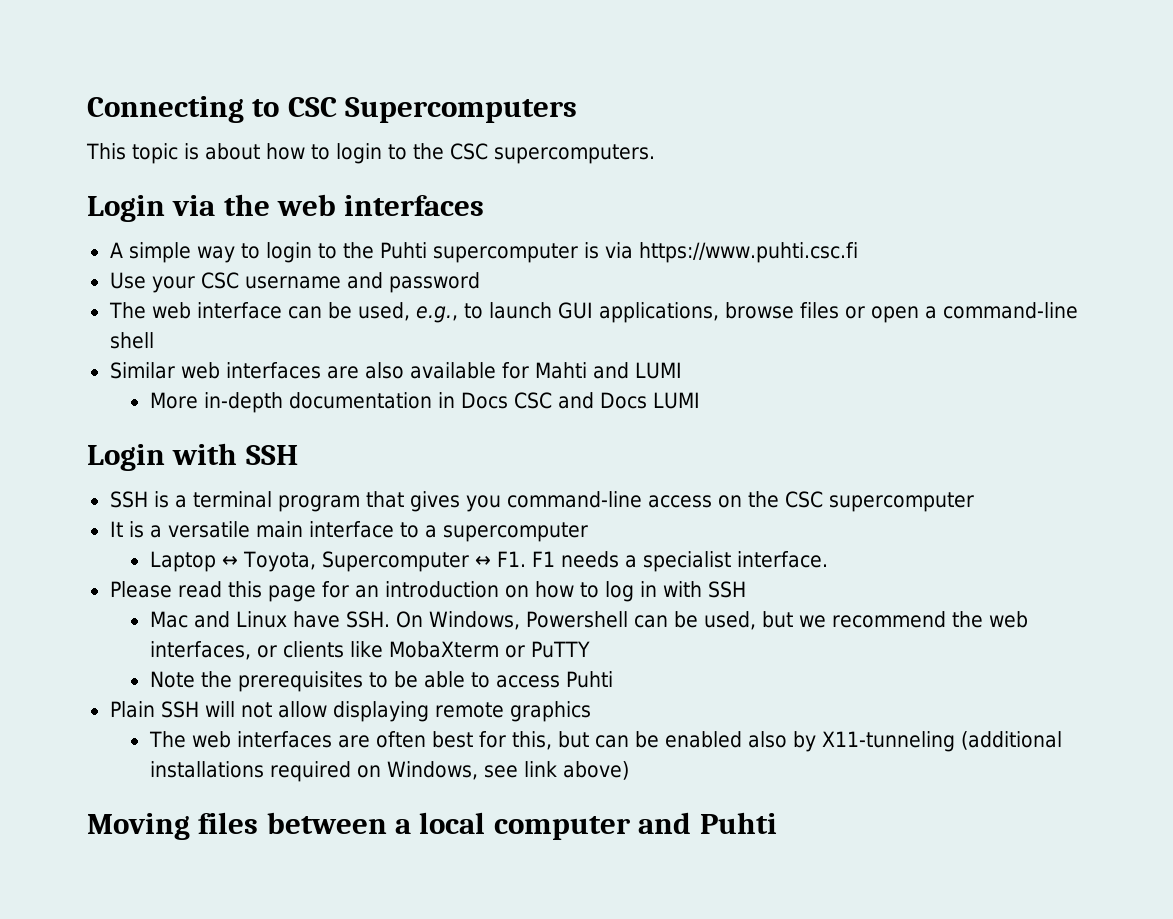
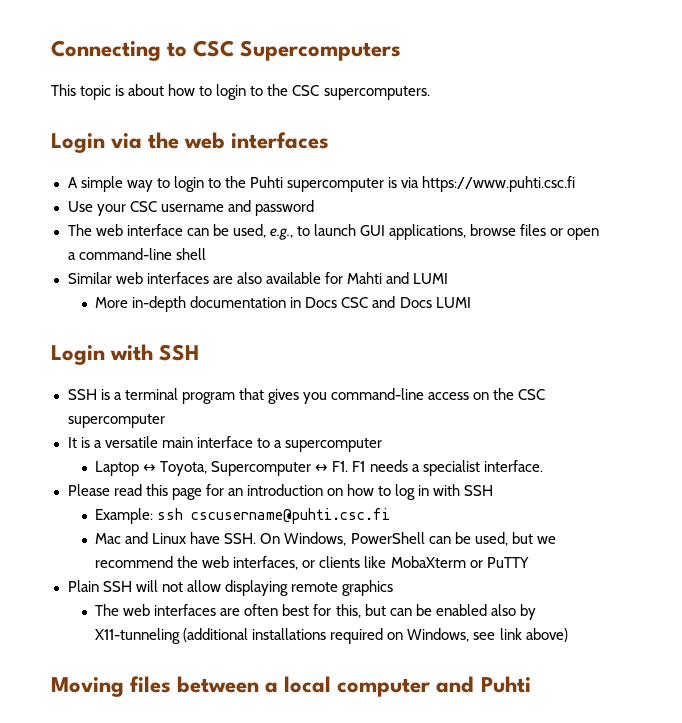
+ Example: ssh cscusername@puhti.csc.fi
- Mac and Linux have SSH. On Windows, Powershell can be used, but we recommend the web interfaces, or clients like MobaXterm or PuTTY
+ Mac and Linux have SSH. On Windows, PowerShell can be used, but we recommend the web interfaces, or clients like MobaXterm or PuTTY
- Note the prerequisites to be able to access Puhti

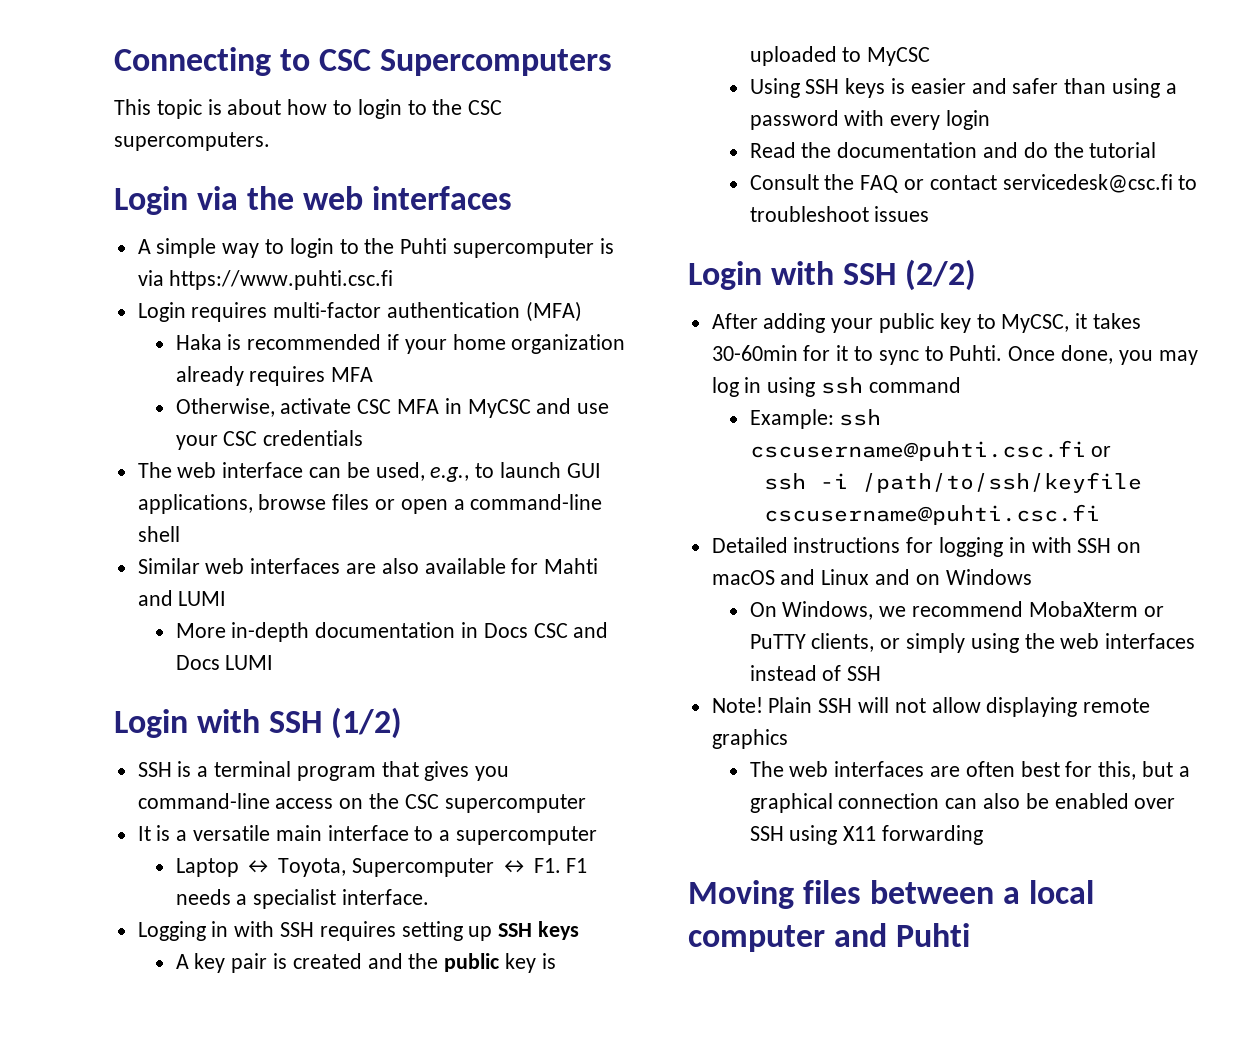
- Use your CSC username and password
+ Login requires multi-factor authentication (MFA)
+ Haka is recommended if your home organization already requires MFA
+ Otherwise, activate CSC MFA in MyCSC and use your CSC credentials
- Login with SSH
+ Login with SSH (1/2)
- Please read this page for an introduction on how to log in with SSH
- Example: ssh cscusername@puhti.csc.fi
- Mac and Linux have SSH. On Windows, PowerShell can be used, but we recommend the web interfaces, or clients like MobaXterm or PuTTY
- Plain SSH will not allow displaying remote graphics
+ Logging in with SSH requires setting up SSH keys
+ A key pair is created and the public key is uploaded to MyCSC
+ Using SSH keys is easier and safer than using a password with every login
+ Read the documentation and do the tutorial
+ Consult the FAQ or contact servicedesk@csc.fi to troubleshoot issues
+ Login with SSH (2/2)
+ After adding your public key to MyCSC, it takes 30-60min for it to sync to Puhti. Once done, you may log in using ssh command
+ Example: ssh cscusername@puhti.csc.fi or
+ ssh -i /path/to/ssh/keyfile cscusername@puhti.csc.fi
+ Detailed instructions for logging in with SSH on macOS and Linux and on Windows
+ On Windows, we recommend MobaXterm or PuTTY clients, or simply using the web interfaces instead of SSH
+ Note! Plain SSH will not allow displaying remote graphics
- The web interfaces are often best for this, but can be enabled also by X11-tunneling (additional installations required on Windows, see link above)
+ The web interfaces are often best for this, but a graphical connection can also be enabled over SSH using X11 forwarding

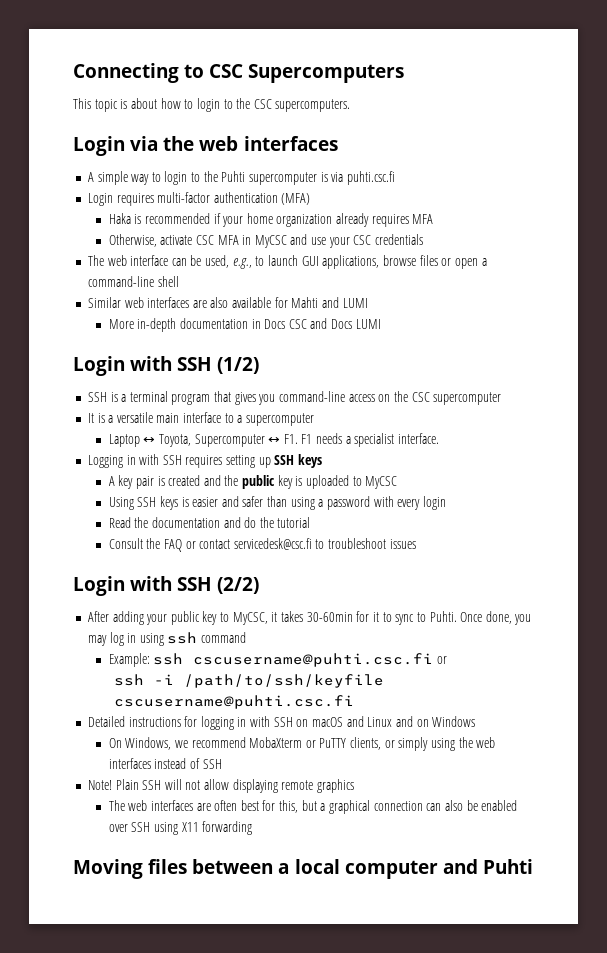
- A simple way to login to the Puhti supercomputer is via https://www.puhti.csc.fi
+ A simple way to login to the Puhti supercomputer is via puhti.csc.fi

